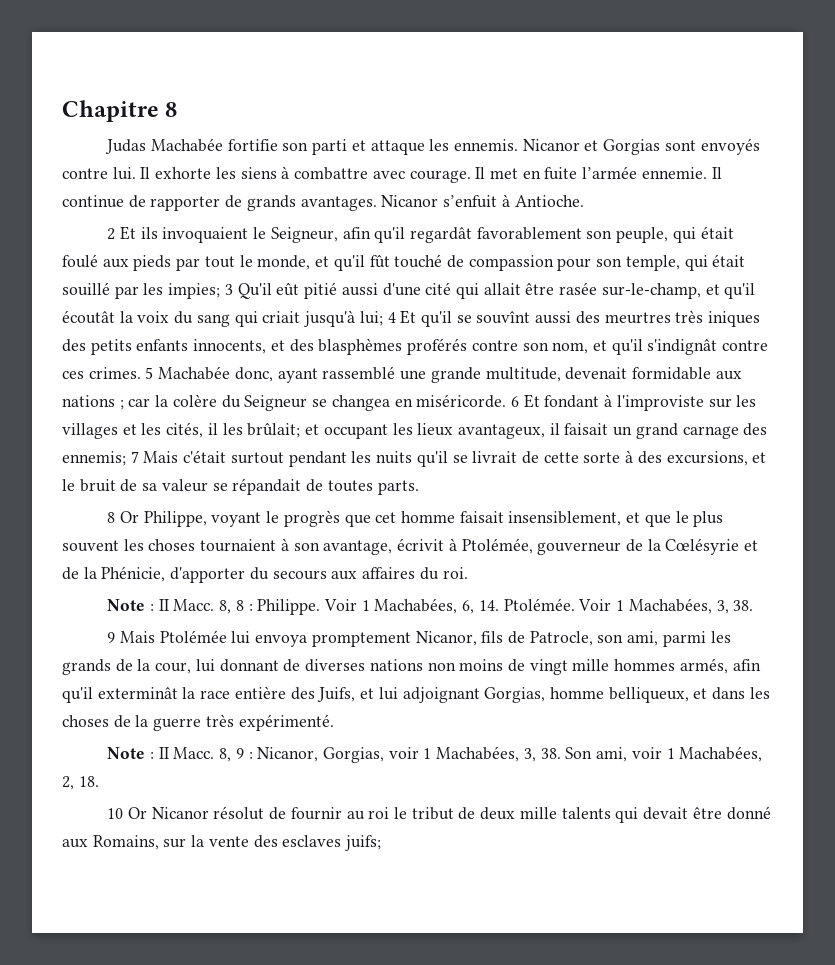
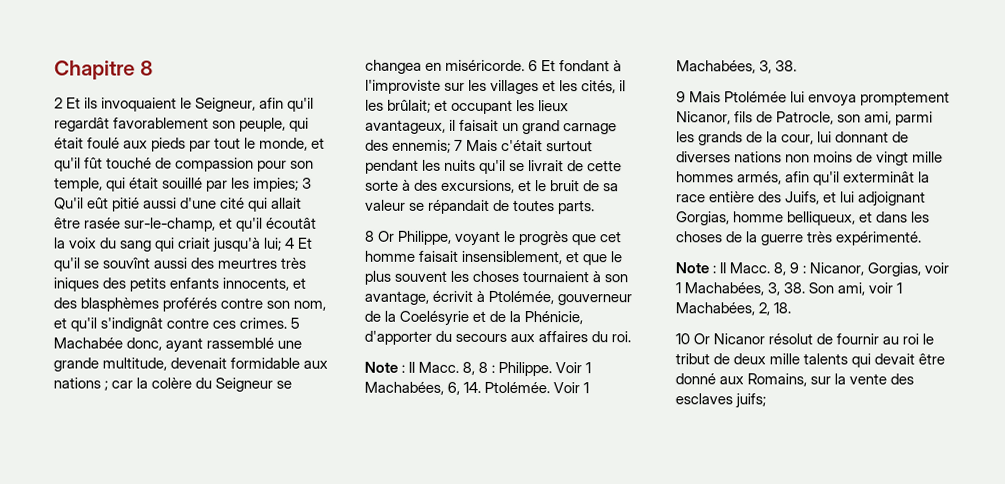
- Judas Machabée fortifie son parti et attaque les ennemis. Nicanor et Gorgias sont envoyés contre lui. Il exhorte les siens à combattre avec courage. Il met en fuite l’armée ennemie. Il continue de rapporter de grands avantages. Nicanor s’enfuit à Antioche.
- 8 Or Philippe, voyant le progrès que cet homme faisait insensiblement, et que le plus souvent les choses tournaient à son avantage, écrivit à Ptolémée, gouverneur de la Cœlésyrie et de la Phénicie, d'apporter du secours aux affaires du roi.
+ 8 Or Philippe, voyant le progrès que cet homme faisait insensiblement, et que le plus souvent les choses tournaient à son avantage, écrivit à Ptolémée, gouverneur de la Coelésyrie et de la Phénicie, d'apporter du secours aux affaires du roi.

